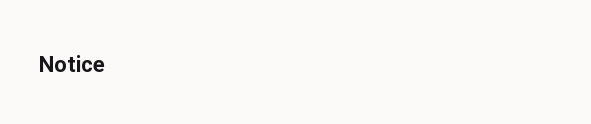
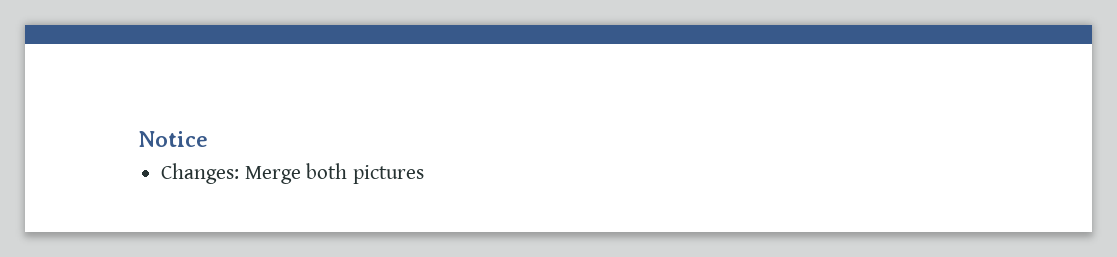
+ Changes: Merge both pictures

